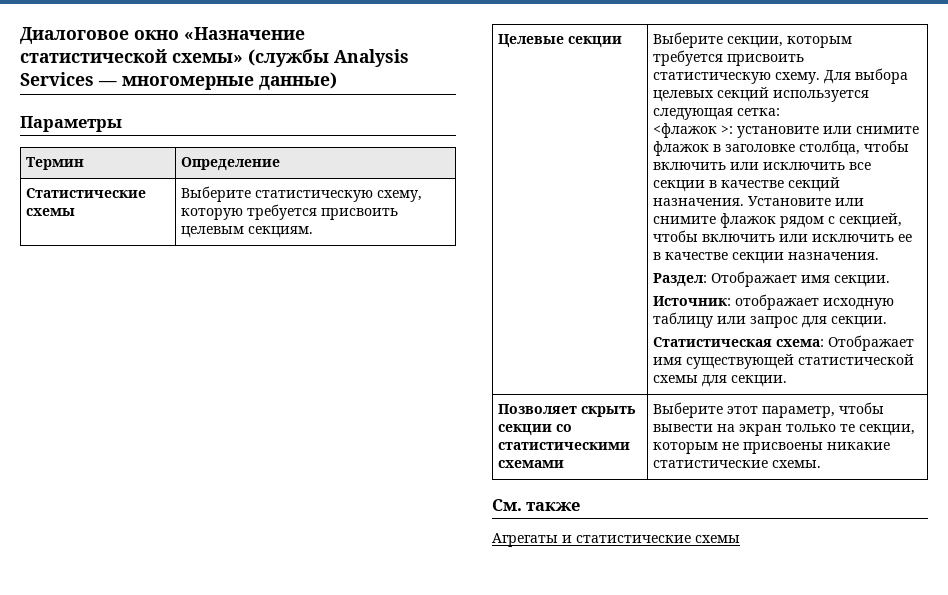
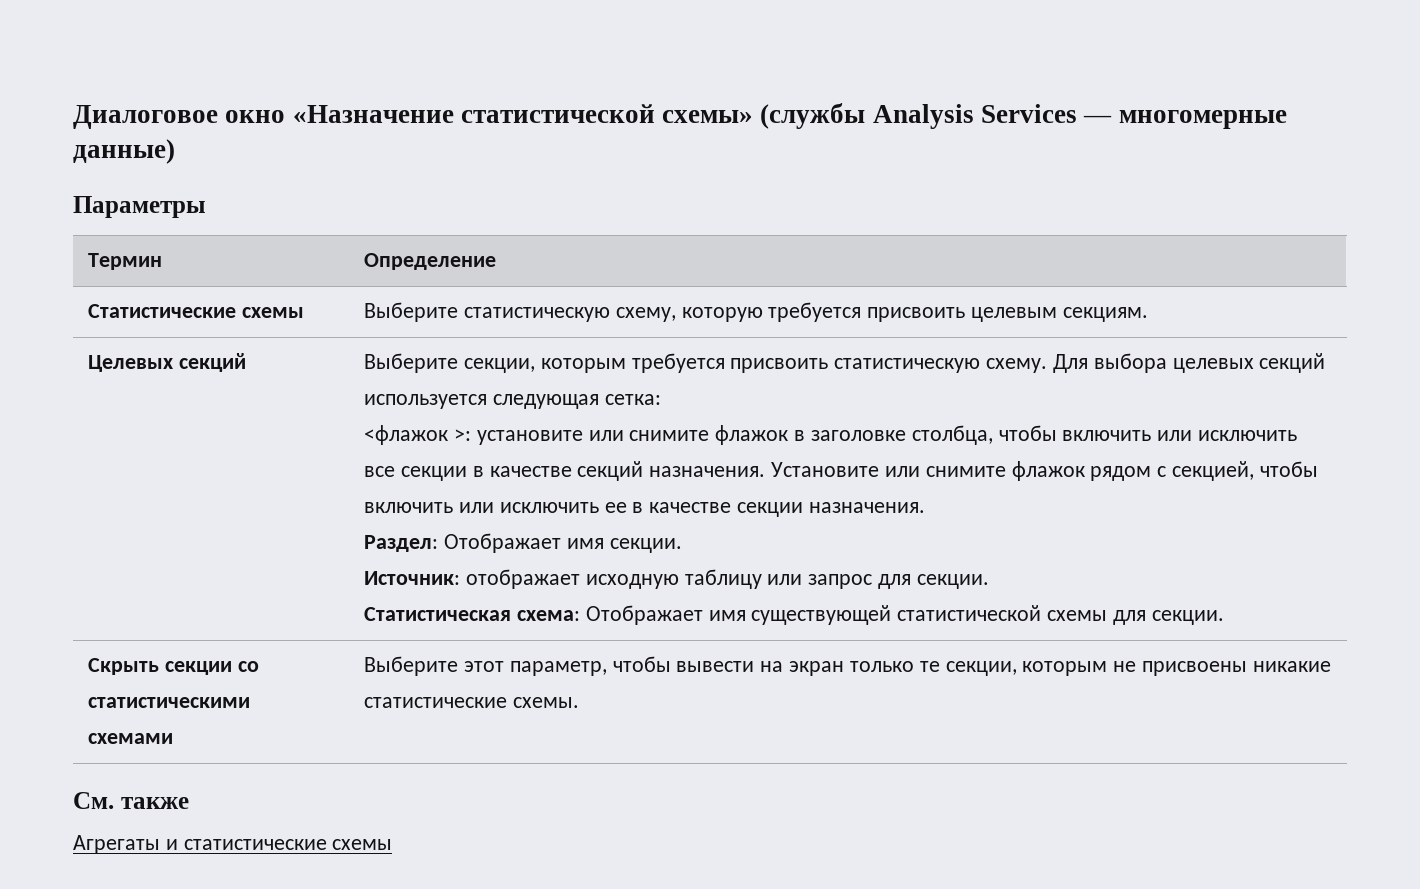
- Целевые секции
+ Целевых секций
- Позволяет скрыть секции со статистическими схемами | Выберите этот параметр, чтобы вывести на экран только те секции, которым не присвоены никакие статистические схемы.
+ Скрыть секции со статистическими схемами | Выберите этот параметр, чтобы вывести на экран только те секции, которым не присвоены никакие статистические схемы.

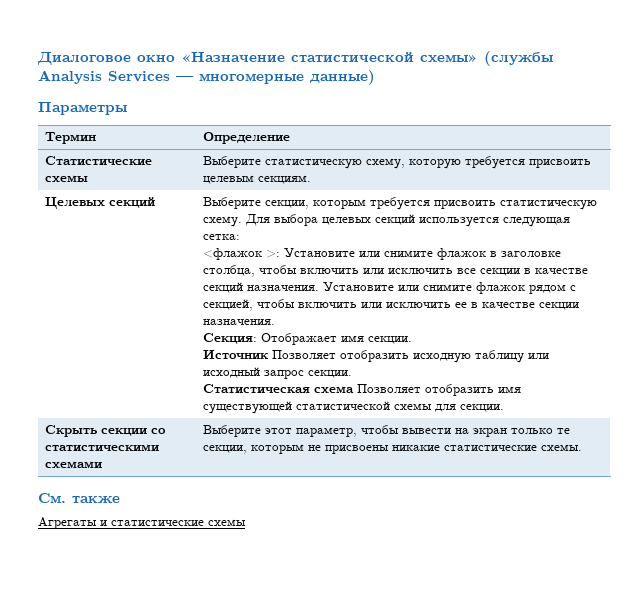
- <флажок >: установите или снимите флажок в заголовке столбца, чтобы включить или исключить все секции в качестве секций назначения.
+ <флажок >: Установите или снимите флажок в заголовке столбца, чтобы включить или исключить все секции в качестве секций назначения.
- Раздел: Отображает имя секции.
+ Секция: Отображает имя секции.
- Источник: отображает исходную таблицу или запрос для секции.
+ Источник Позволяет отобразить исходную таблицу или исходный запрос секции.
- Статистическая схема: Отображает имя существующей статистической схемы для секции.
+ Статистическая схема Позволяет отобразить имя существующей статистической схемы для секции.

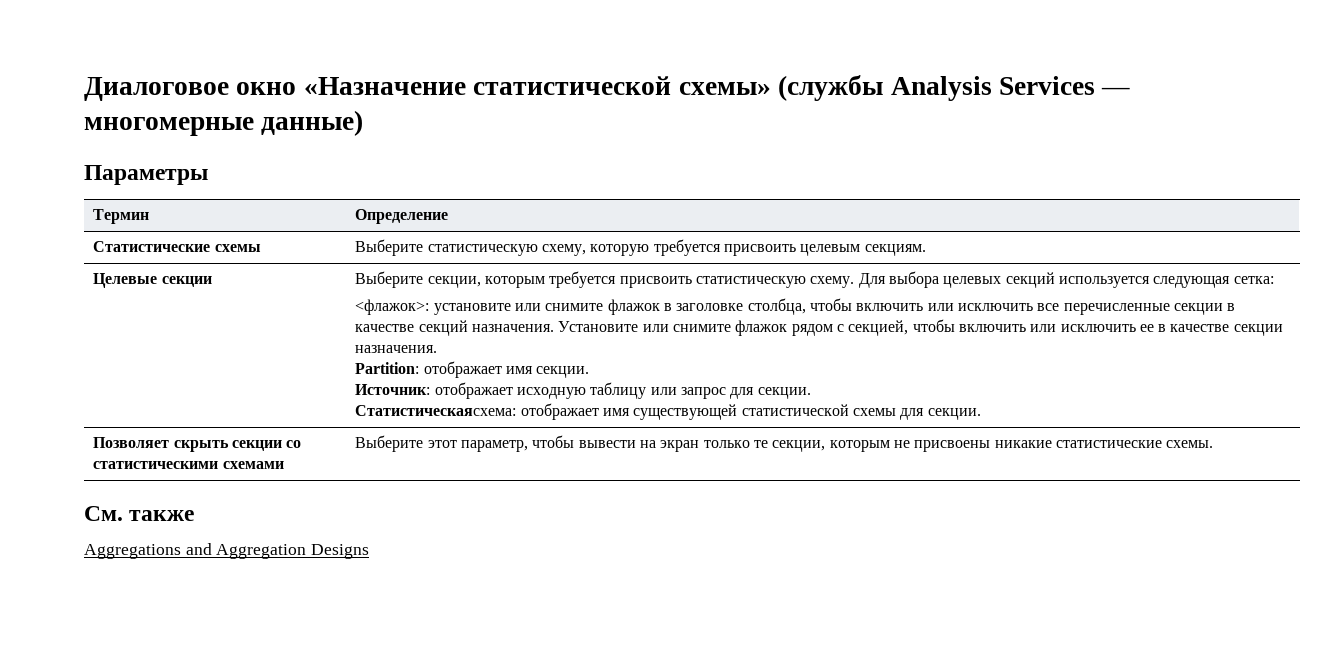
- Целевых секций
+ Целевые секции
- <флажок >: Установите или снимите флажок в заголовке столбца, чтобы включить или исключить все секции в качестве секций назначения.
+ <флажок>: установите или снимите флажок в заголовке столбца, чтобы включить или исключить все перечисленные секции в качестве секций назначения.
- Секция: Отображает имя секции.
+ Partition: отображает имя секции.
- Источник Позволяет отобразить исходную таблицу или исходный запрос секции.
- Статистическая схема Позволяет отобразить имя существующей статистической схемы для секции.
+ Источник: отображает исходную таблицу или запрос для секции.
+ Статистическаясхема: отображает имя существующей статистической схемы для секции.
- Скрыть секции со статистическими схемами | Выберите этот параметр, чтобы вывести на экран только те секции, которым не присвоены никакие статистические схемы.
+ Позволяет скрыть секции со статистическими схемами | Выберите этот параметр, чтобы вывести на экран только те секции, которым не присвоены никакие статистические схемы.
- Агрегаты и статистические схемы
+ Aggregations and Aggregation Designs

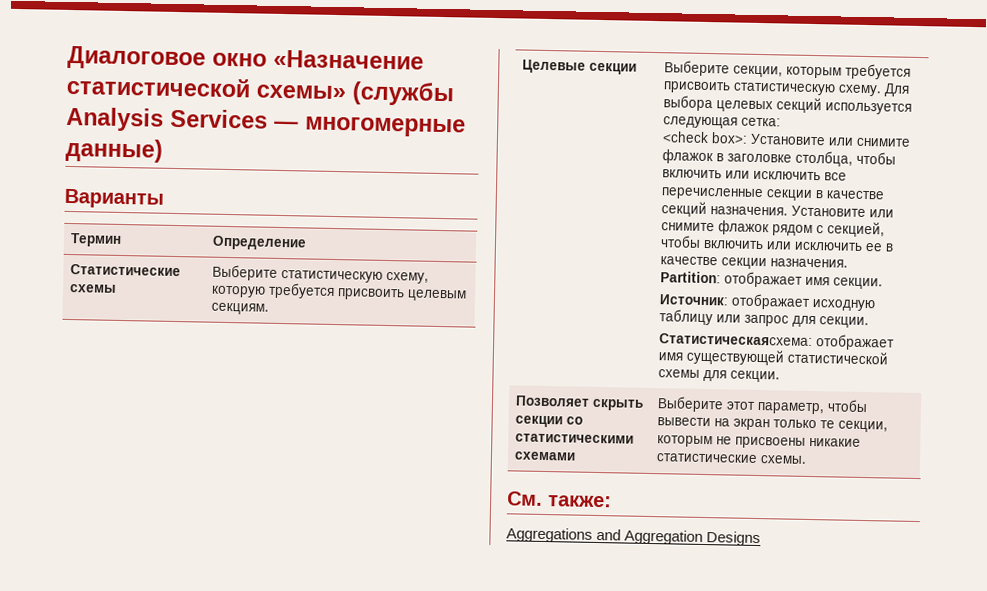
- Параметры
+ Варианты
- <флажок>: установите или снимите флажок в заголовке столбца, чтобы включить или исключить все перечисленные секции в качестве секций назначения.
+ <check box>: Установите или снимите флажок в заголовке столбца, чтобы включить или исключить все перечисленные секции в качестве секций назначения.
- См. также
+ См. также:

